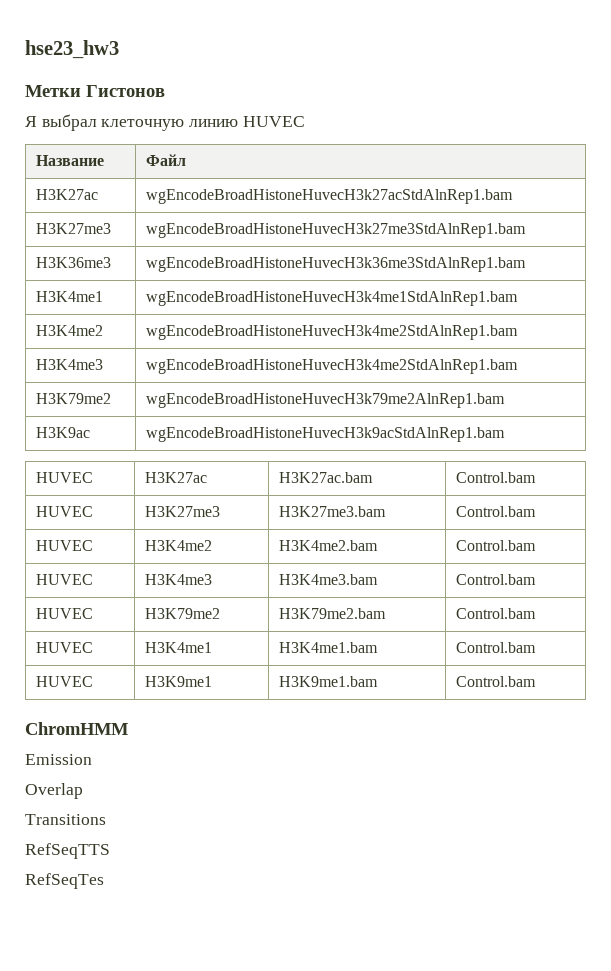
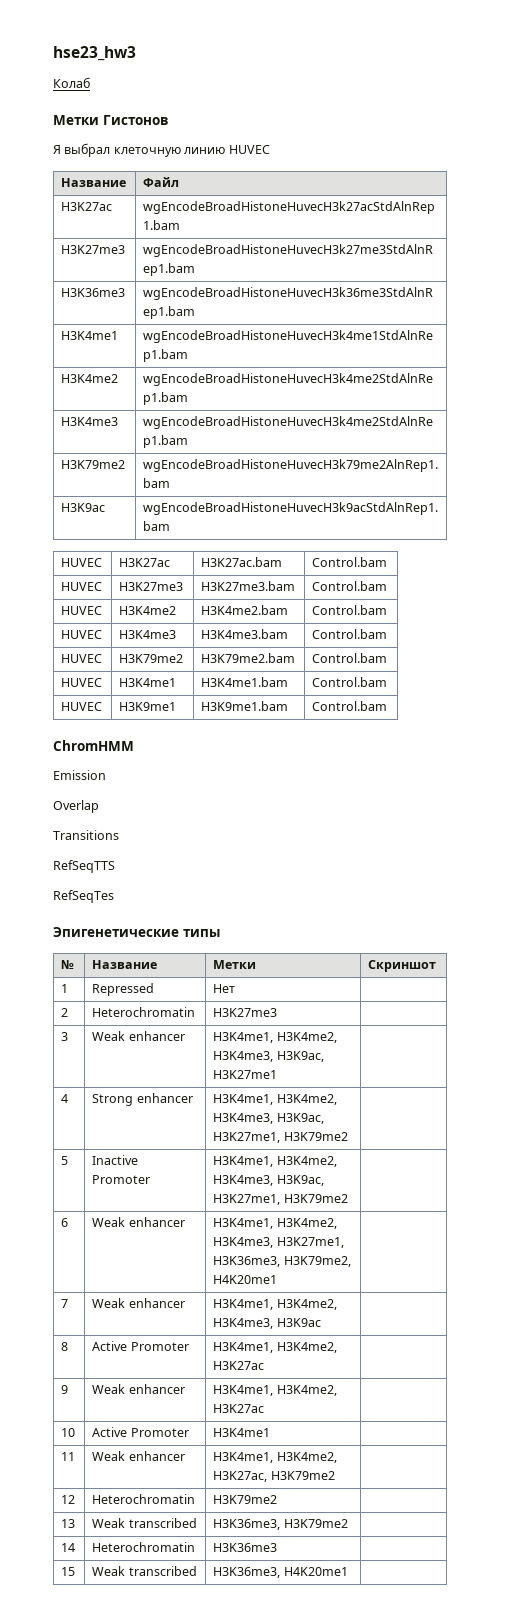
+ Колаб
+ Эпигенетические типы
+ № | Название | Метки | Скриншот
+ 1 | Repressed | Нет |
+ 2 | Heterochromatin | H3K27me3 |
+ 3 | Weak enhancer | H3K4me1, H3K4me2, H3K4me3, H3K9ac, H3K27me1 |
+ 4 | Strong enhancer | H3K4me1, H3K4me2, H3K4me3, H3K9ac, H3K27me1, H3K79me2 |
+ 5 | Inactive Promoter | H3K4me1, H3K4me2, H3K4me3, H3K9ac, H3K27me1, H3K79me2 |
+ 6 | Weak enhancer | H3K4me1, H3K4me2, H3K4me3, H3K27me1, H3K36me3, H3K79me2, H4K20me1 |
+ 7 | Weak enhancer | H3K4me1, H3K4me2, H3K4me3, H3K9ac |
+ 8 | Active Promoter | H3K4me1, H3K4me2, H3K27ac |
+ 9 | Weak enhancer | H3K4me1, H3K4me2, H3K27ac |
+ 10 | Active Promoter | H3K4me1 |
+ 11 | Weak enhancer | H3K4me1, H3K4me2, H3K27ac, H3K79me2 |
+ 12 | Heterochromatin | H3K79me2 |
+ 13 | Weak transcribed | H3K36me3, H3K79me2 |
+ 14 | Heterochromatin | H3K36me3 |
+ 15 | Weak transcribed | H3K36me3, H4K20me1 |

